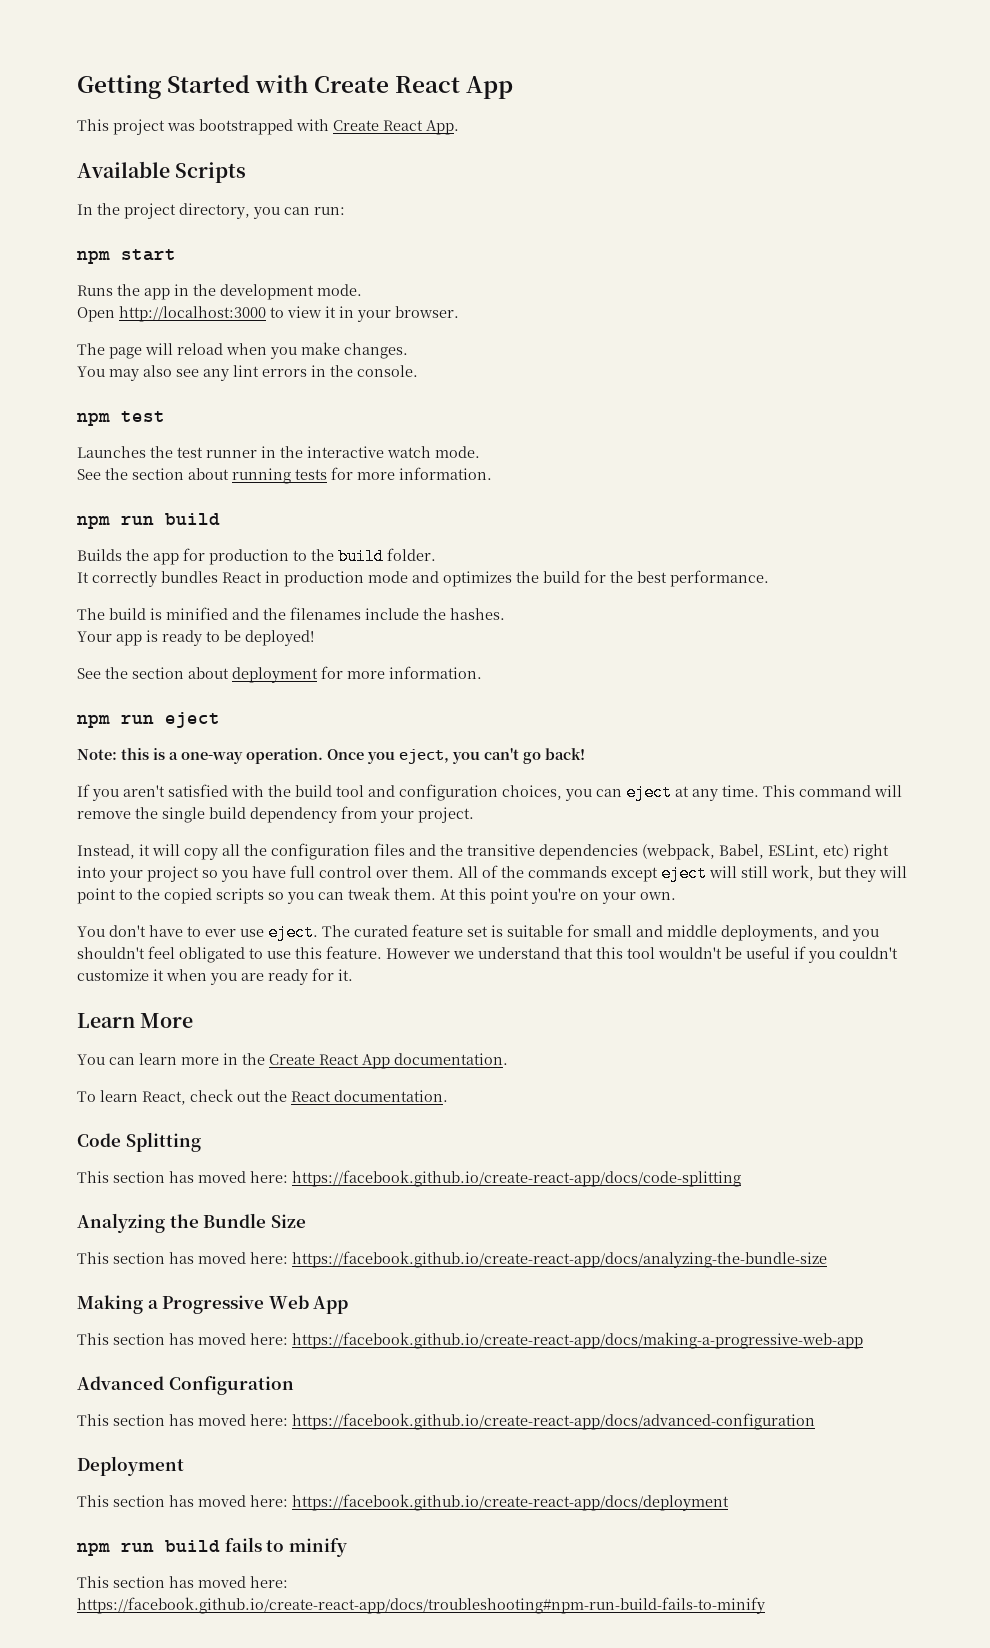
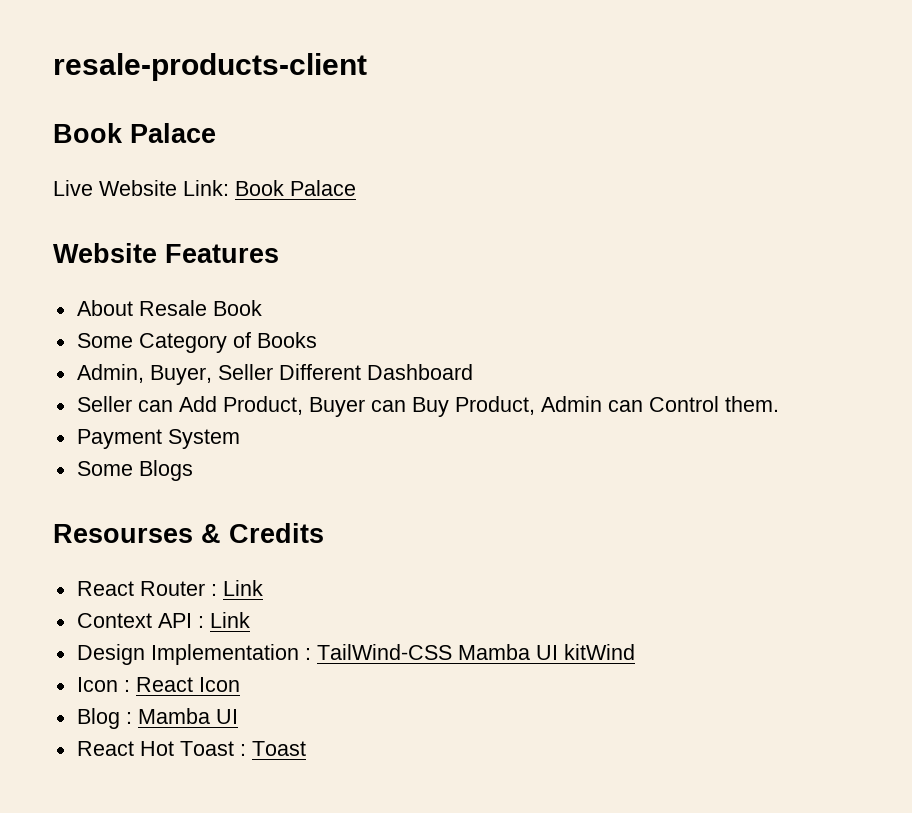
- Getting Started with Create React App
- This project was bootstrapped with Create React App.
- Available Scripts
- In the project directory, you can run:
- npm start
- Runs the app in the development mode.
- Open http://localhost:3000 to view it in your browser.
- The page will reload when you make changes.
- You may also see any lint errors in the console.
- npm test
- Launches the test runner in the interactive watch mode.
- See the section about running tests for more information.
- npm run build
- Builds the app for production to the build folder.
- It correctly bundles React in production mode and optimizes the build for the best performance.
- The build is minified and the filenames include the hashes.
- Your app is ready to be deployed!
- See the section about deployment for more information.
- npm run eject
- Note: this is a one-way operation. Once you eject, you can't go back!
- If you aren't satisfied with the build tool and configuration choices, you can eject at any time. This command will remove the single build dependency from your project.
- Instead, it will copy all the configuration files and the transitive dependencies (webpack, Babel, ESLint, etc) right into your project so you have full control over them. All of the commands except eject will still work, but they will point to the copied scripts so you can tweak them. At this point you're on your own.
- You don't have to ever use eject. The curated feature set is suitable for small and middle deployments, and you shouldn't feel obligated to use this feature. However we understand that this tool wouldn't be useful if you couldn't customize it when you are ready for it.
- Learn More
- You can learn more in the Create React App documentation.
- To learn React, check out the React documentation.
- Code Splitting
- This section has moved here: https://facebook.github.io/create-react-app/docs/code-splitting
- Analyzing the Bundle Size
- This section has moved here: https://facebook.github.io/create-react-app/docs/analyzing-the-bundle-size
- Making a Progressive Web App
- This section has moved here: https://facebook.github.io/create-react-app/docs/making-a-progressive-web-app
- Advanced Configuration
- This section has moved here: https://facebook.github.io/create-react-app/docs/advanced-configuration
- Deployment
- This section has moved here: https://facebook.github.io/create-react-app/docs/deployment
- npm run build fails to minify
- This section has moved here: https://facebook.github.io/create-react-app/docs/troubleshooting#npm-run-build-fails-to-minify
+ resale-products-client
+ Book Palace
+ Live Website Link: Book Palace
+ Website Features
+ About Resale Book
+ Some Category of Books
+ Admin, Buyer, Seller Different Dashboard
+ Seller can Add Product, Buyer can Buy Product, Admin can Control them.
+ Payment System
+ Some Blogs
+ Resourses & Credits
+ React Router : Link
+ Context API : Link
+ Design Implementation : TailWind-CSS Mamba UI kitWind
+ Icon : React Icon
+ Blog : Mamba UI
+ React Hot Toast : Toast

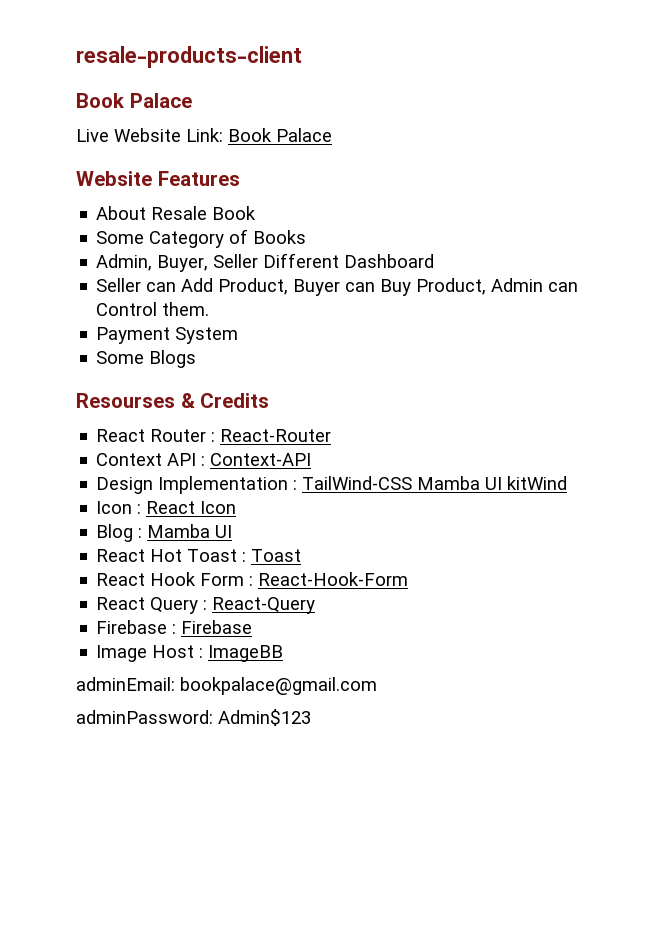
- React Router : Link
+ React Router : React-Router
- Context API : Link
+ Context API : Context-API
+ React Hook Form : React-Hook-Form
+ React Query : React-Query
+ Firebase : Firebase
+ Image Host : ImageBB
+ adminEmail: bookpalace@gmail.com
+ adminPassword: Admin$123

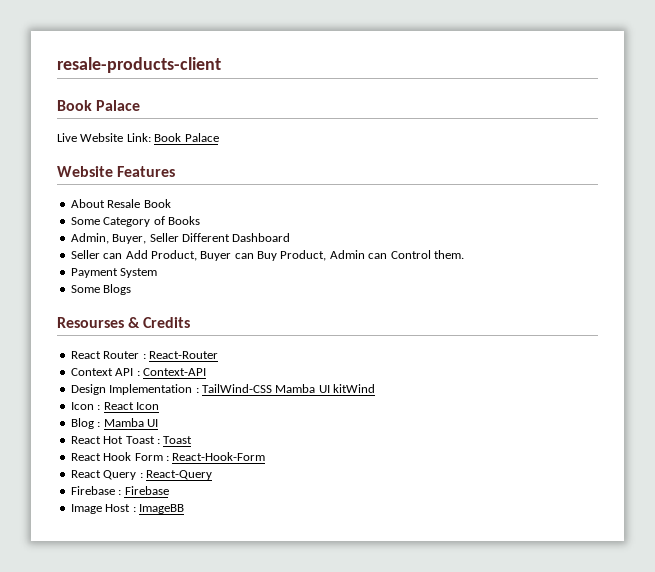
- adminEmail: bookpalace@gmail.com
- adminPassword: Admin$123

